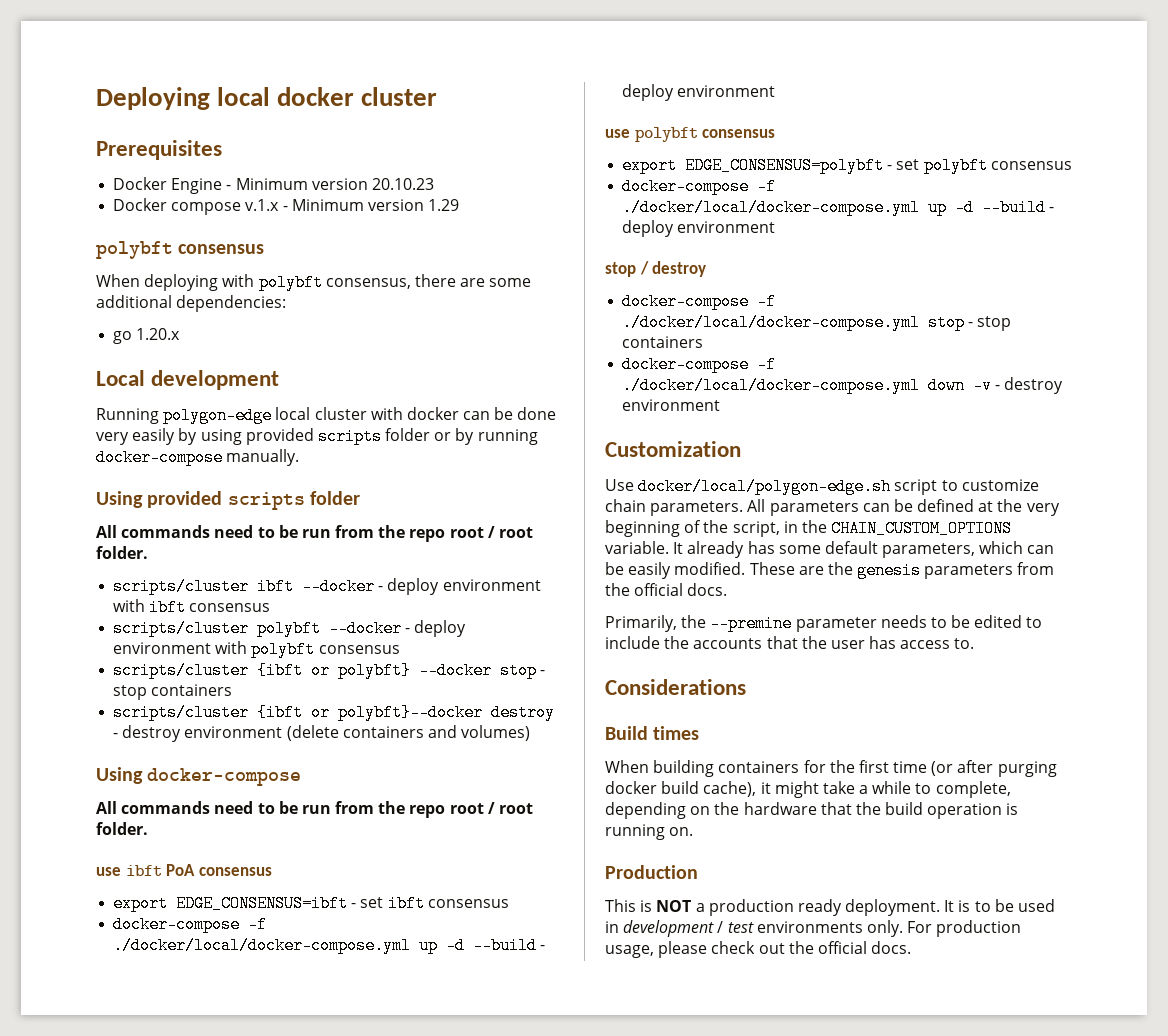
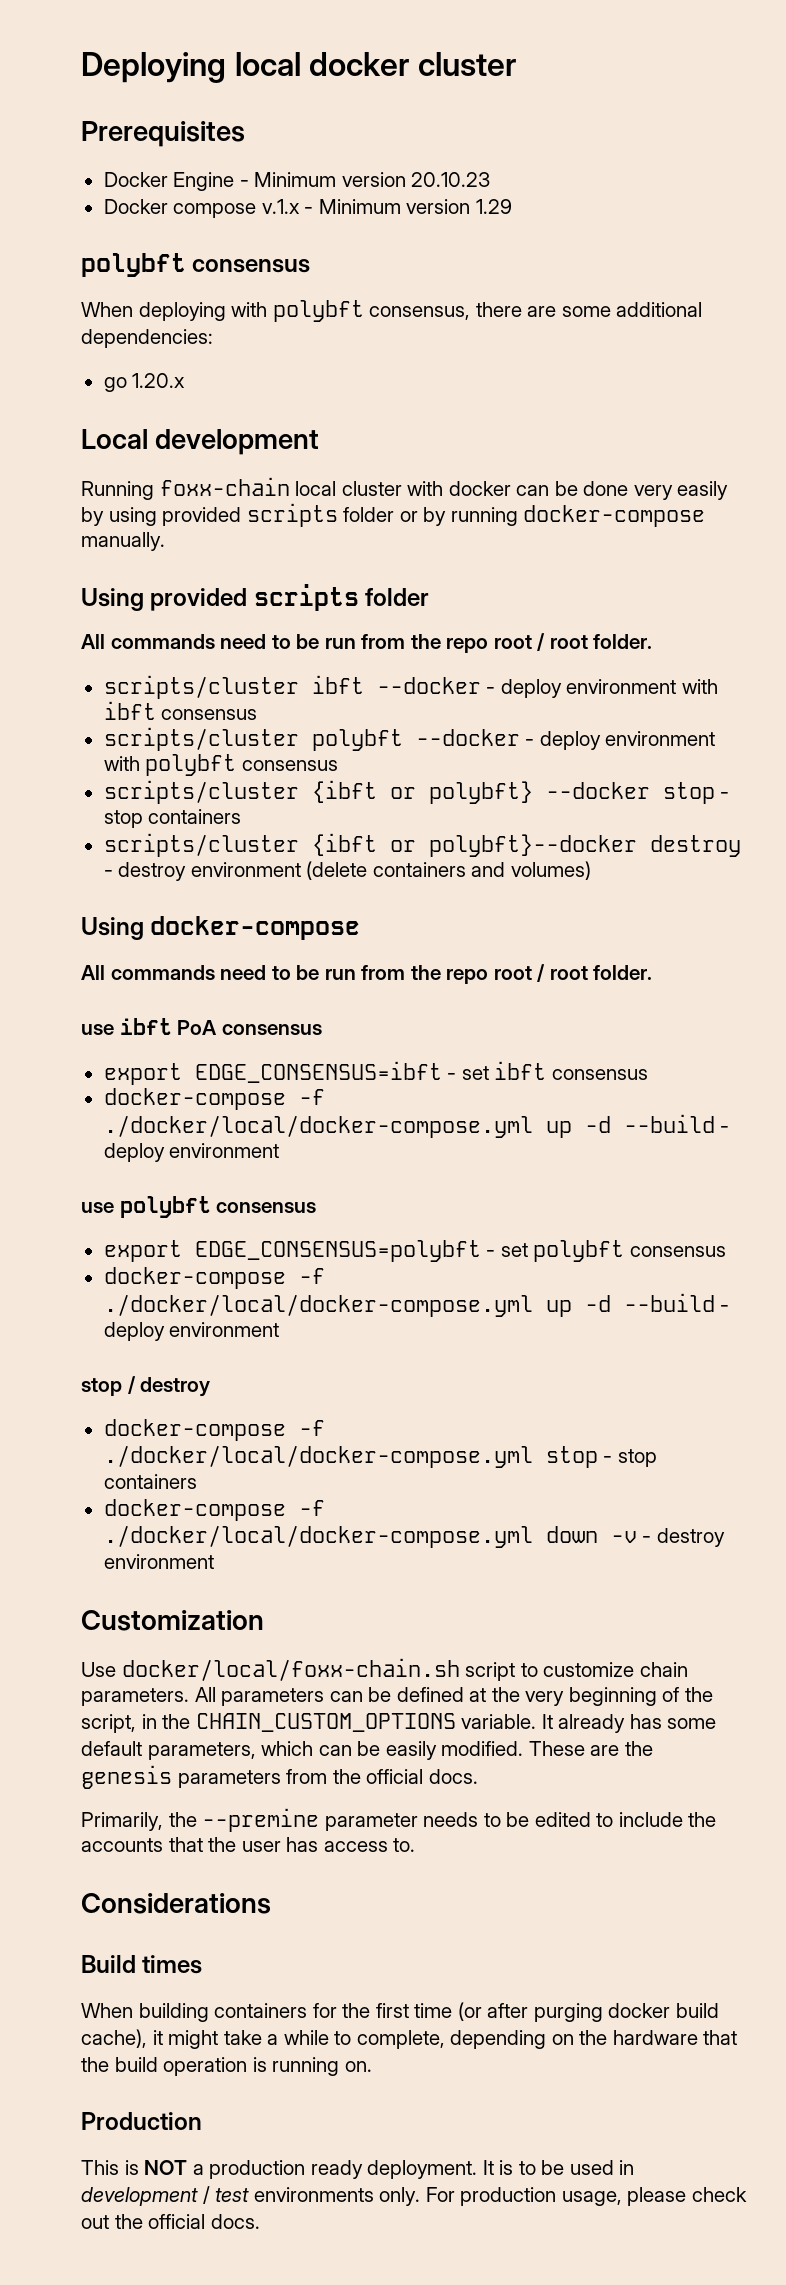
- Running polygon-edge local cluster with docker can be done very easily by using provided scripts folder or by running docker-compose manually.
+ Running foxx-chain local cluster with docker can be done very easily by using provided scripts folder or by running docker-compose manually.
- Use docker/local/polygon-edge.sh script to customize chain parameters.
+ Use docker/local/foxx-chain.sh script to customize chain parameters.

